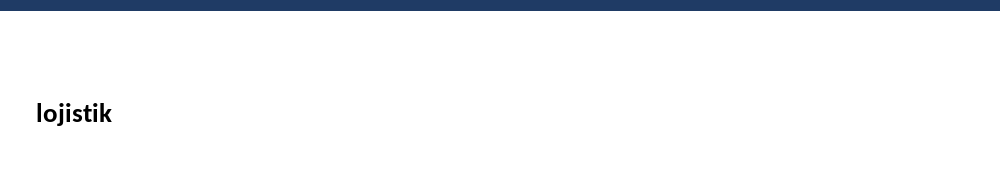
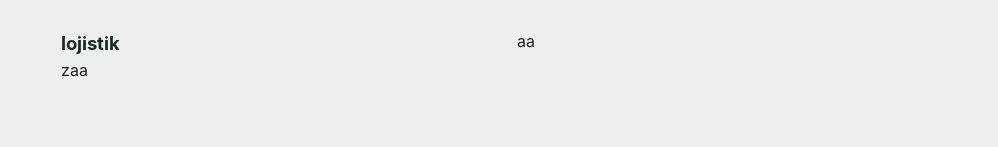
+ zaa
+ aa

